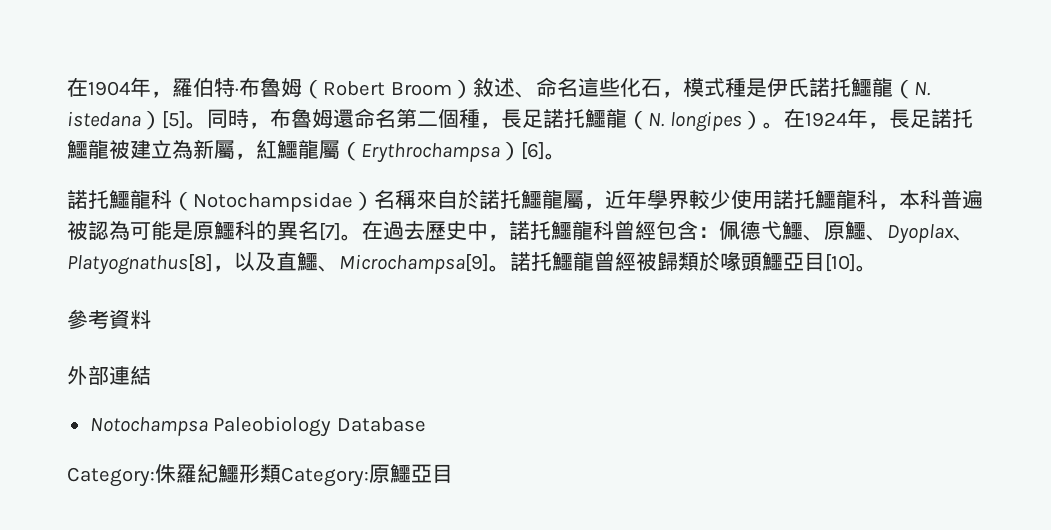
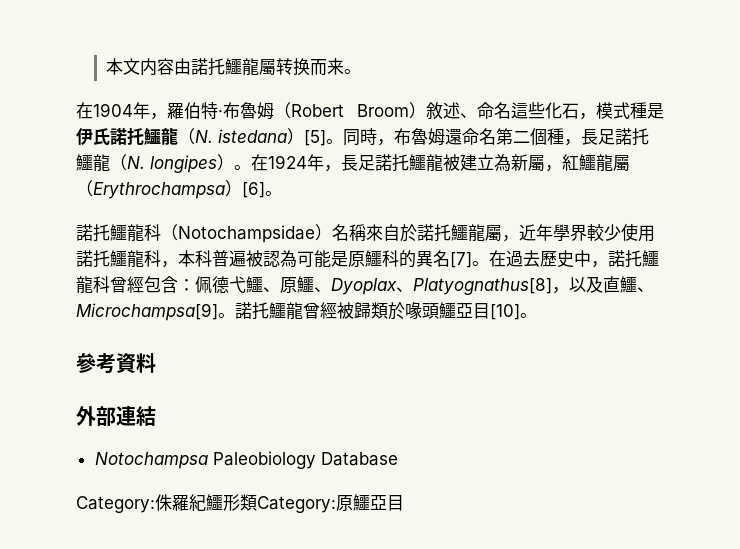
+ 本文内容由諾托鱷龍屬转换而来。

